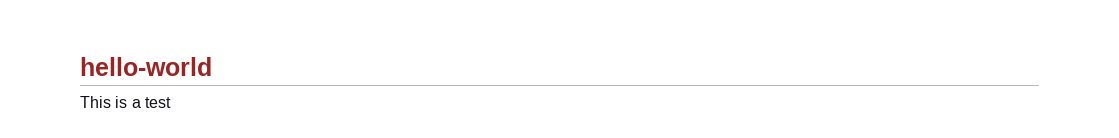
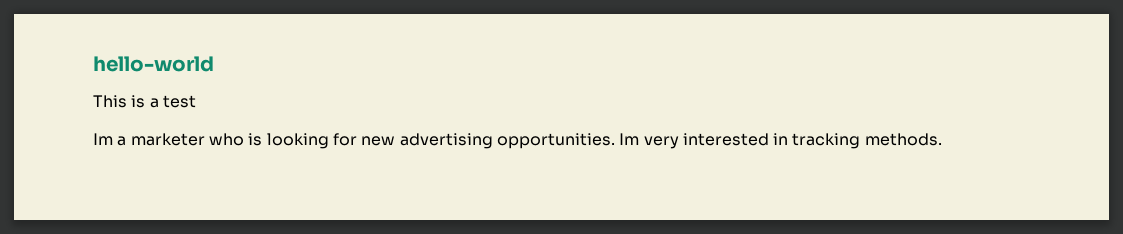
+ Im a marketer who is looking for new advertising opportunities. Im very interested in tracking methods.

